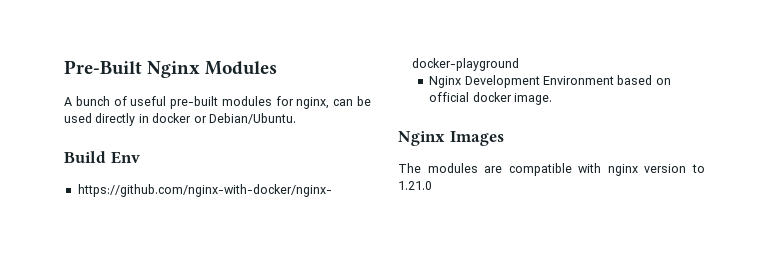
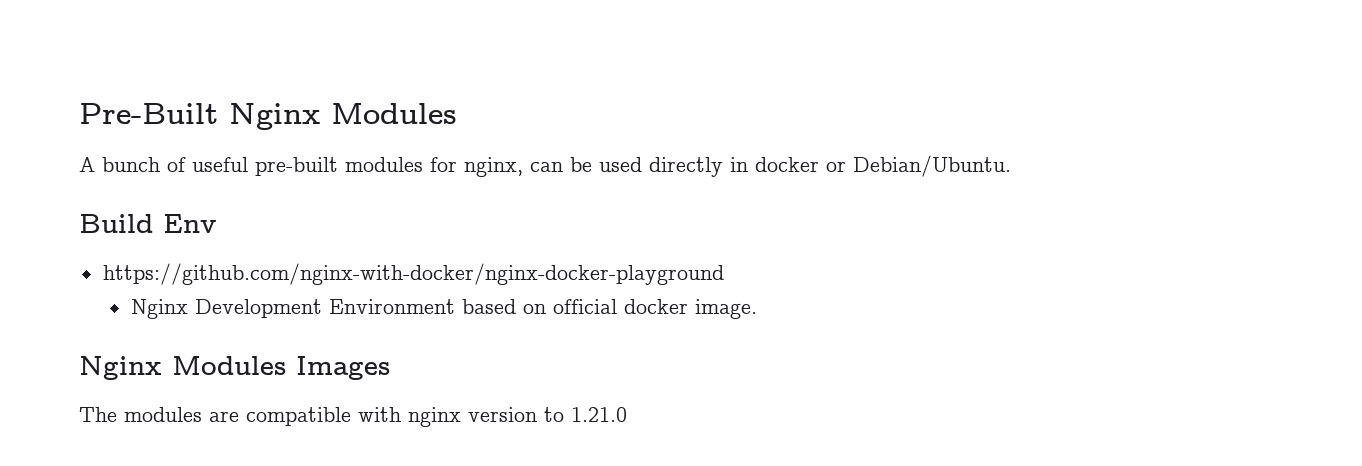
- Nginx Images
+ Nginx Modules Images

